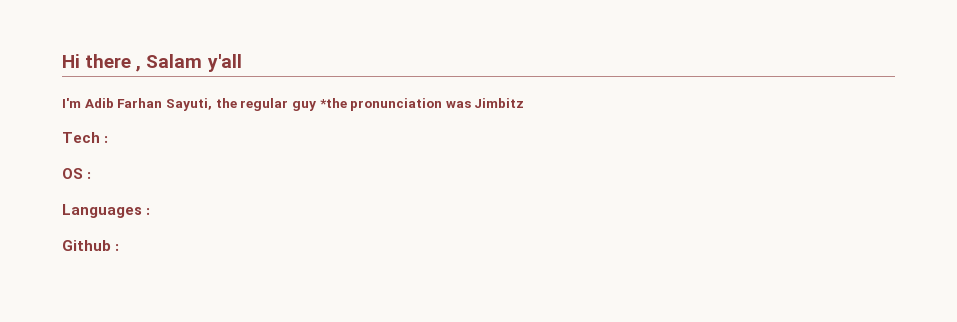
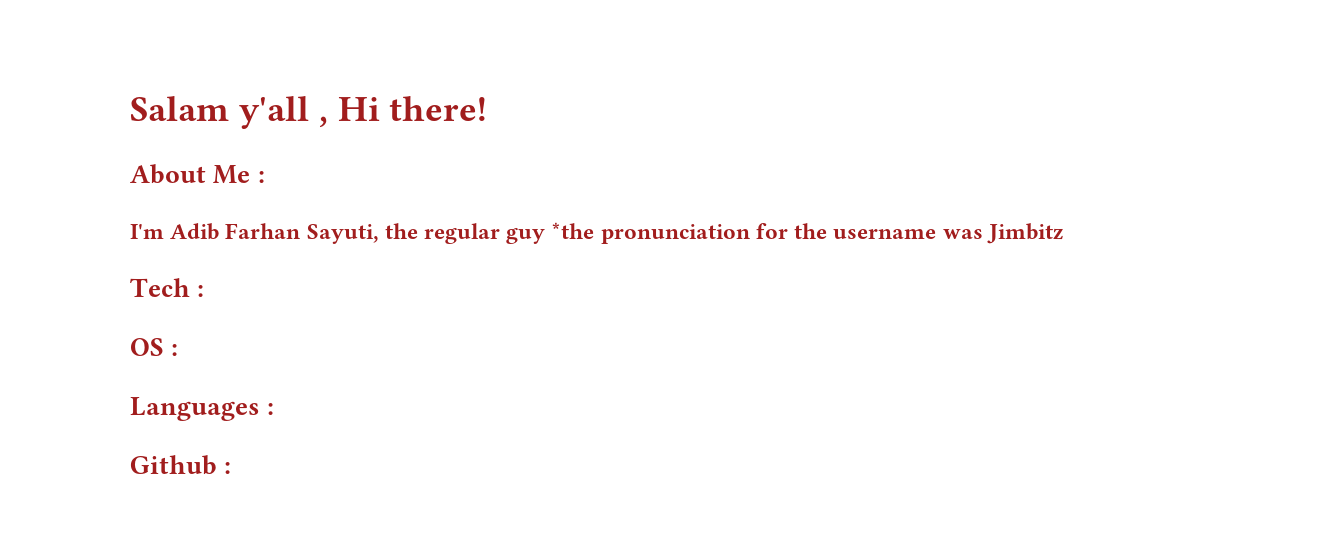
- Hi there , Salam y'all
+ Salam y'all , Hi there!
+ About Me :
- I'm Adib Farhan Sayuti, the regular guy *the pronunciation was Jimbitz
+ I'm Adib Farhan Sayuti, the regular guy *the pronunciation for the username was Jimbitz

